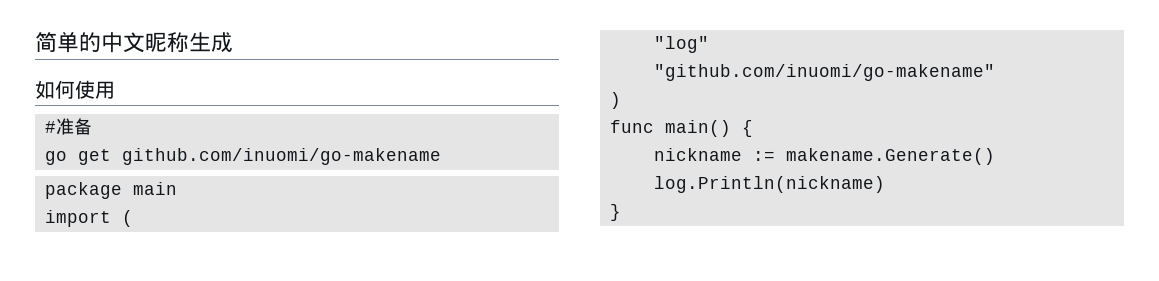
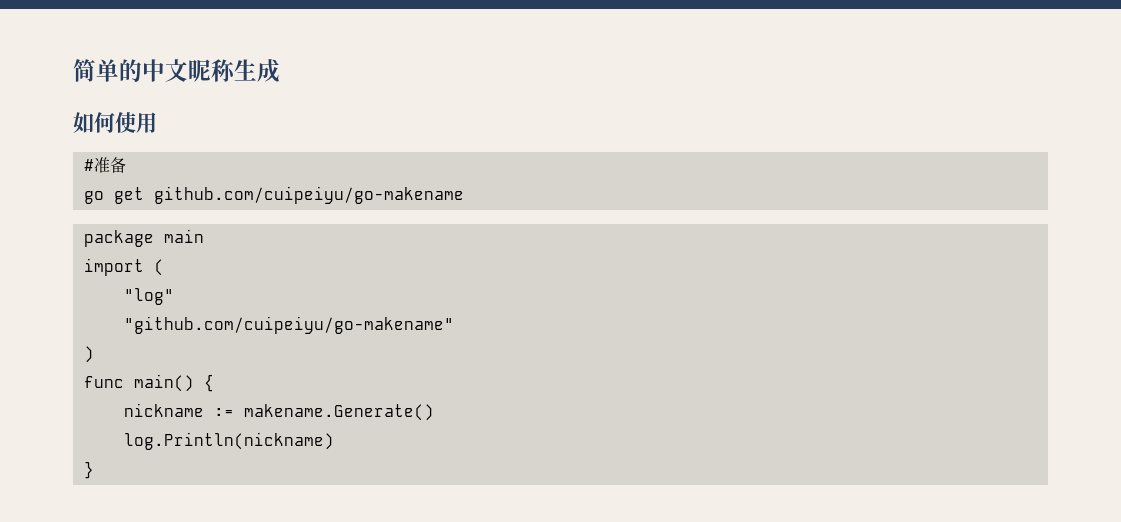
- go get github.com/inuomi/go-makename
+ go get github.com/cuipeiyu/go-makename
- "github.com/inuomi/go-makename"
+ "github.com/cuipeiyu/go-makename"

